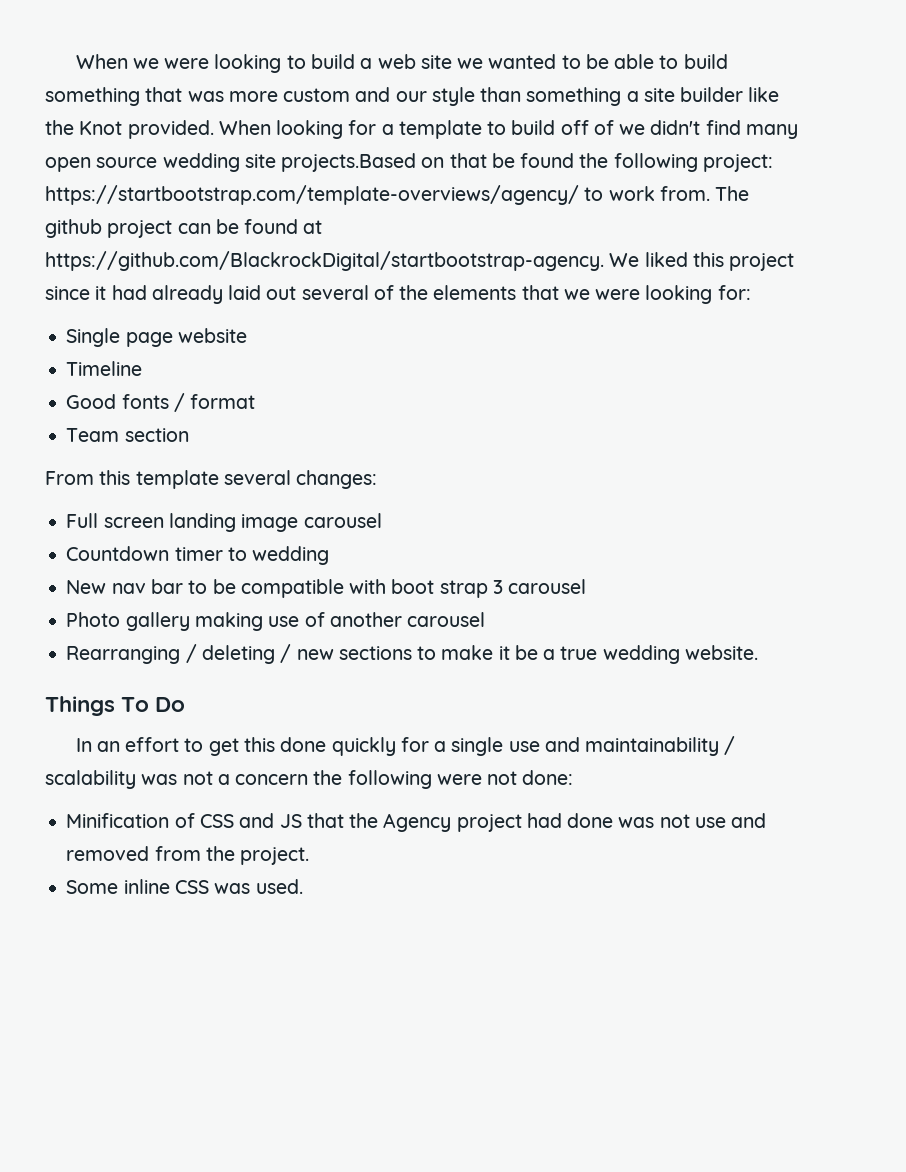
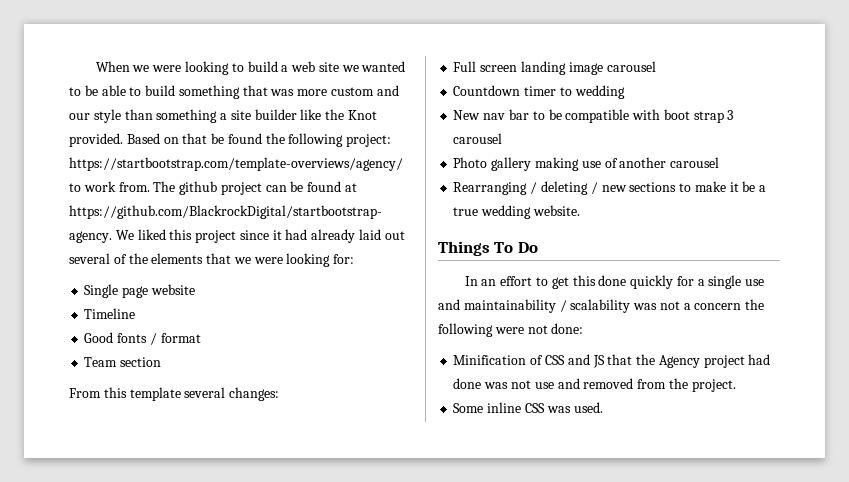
- When looking for a template to build off of we didn't find many open source wedding site projects.Based on that be found the following project: https://startbootstrap.com/template-overviews/agency/ to work from.
+ Based on that be found the following project: https://startbootstrap.com/template-overviews/agency/ to work from.

